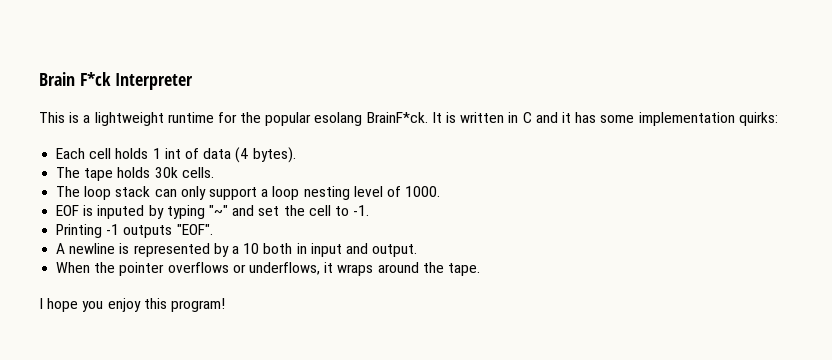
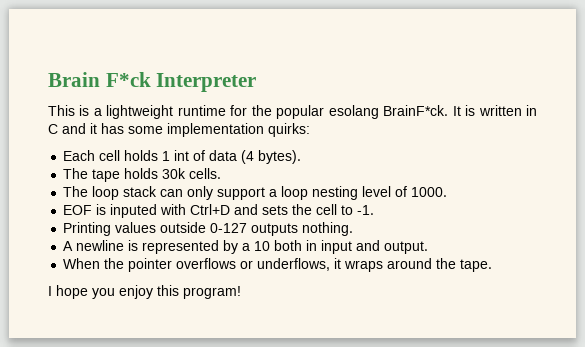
- EOF is inputed by typing "~" and set the cell to -1.
+ EOF is inputed with Ctrl+D and sets the cell to -1.
- Printing -1 outputs "EOF".
+ Printing values outside 0-127 outputs nothing.

